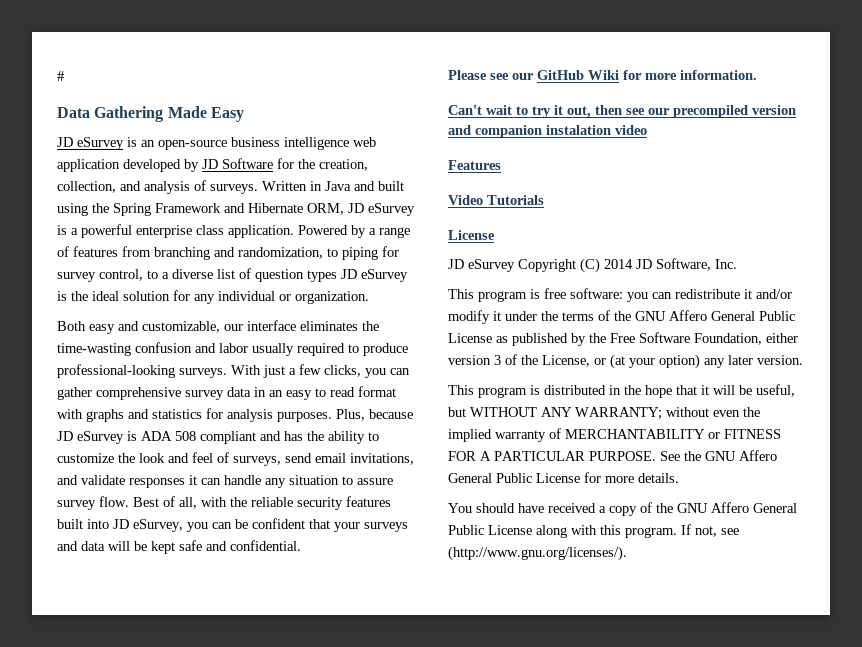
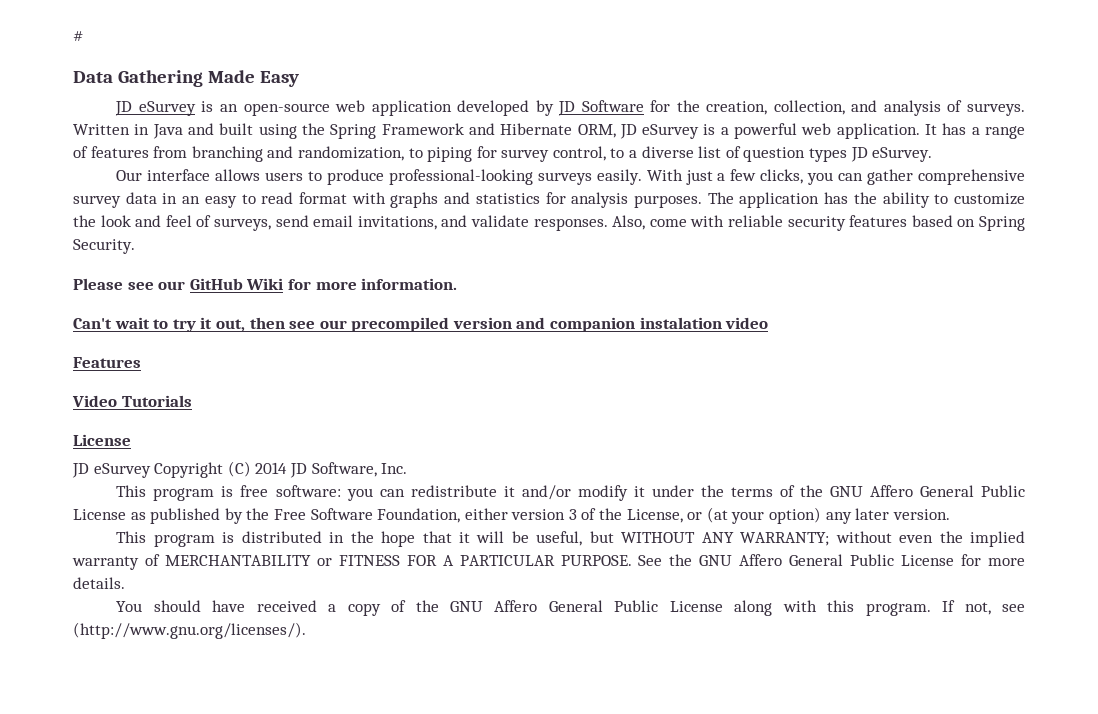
- JD eSurvey is an open-source business intelligence web application developed by JD Software for the creation, collection, and analysis of surveys.
+ JD eSurvey is an open-source web application developed by JD Software for the creation, collection, and analysis of surveys.
- Written in Java and built using the Spring Framework and Hibernate ORM, JD eSurvey is a powerful enterprise class application. Powered by a range of features from branching and randomization, to piping for survey control, to a diverse list of question types JD eSurvey is the ideal solution for any individual or organization.
- Both easy and customizable, our interface eliminates the time-wasting confusion and labor usually required to produce professional-looking surveys.
+ Written in Java and built using the Spring Framework and Hibernate ORM, JD eSurvey is a powerful web application. It has a range of features from branching and randomization, to piping for survey control, to a diverse list of question types JD eSurvey.
+ Our interface allows users to produce professional-looking surveys easily.
- Plus, because JD eSurvey is ADA 508 compliant and has the ability to customize the look and feel of surveys, send email invitations, and validate responses it can handle any situation to assure survey flow. Best of all, with the reliable security features built into JD eSurvey, you can be confident that your surveys and data will be kept safe and confidential.
+ The application has the ability to customize the look and feel of surveys, send email invitations, and validate responses. Also, come with reliable security features based on Spring Security.

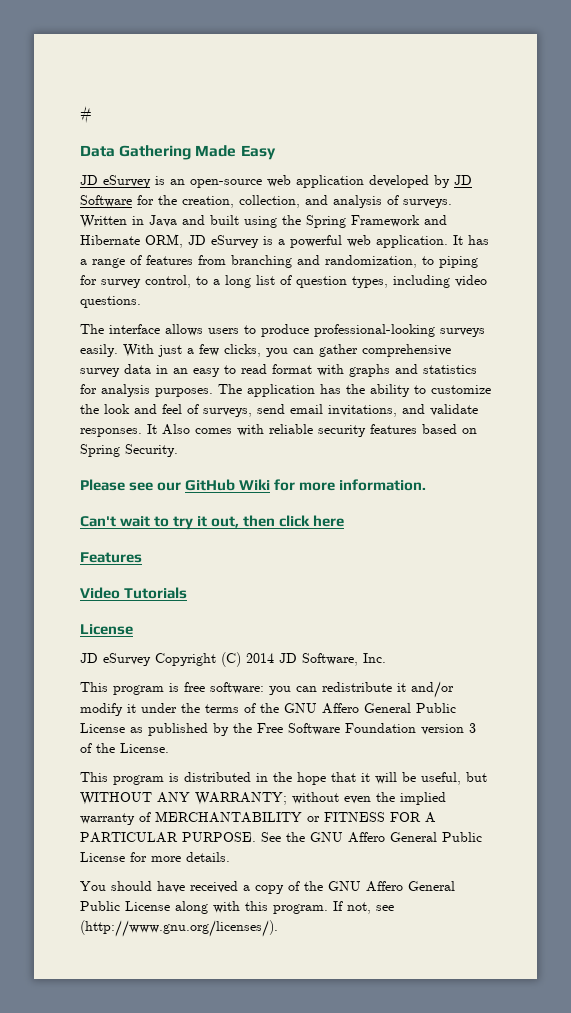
- It has a range of features from branching and randomization, to piping for survey control, to a diverse list of question types JD eSurvey.
- Our interface allows users to produce professional-looking surveys easily.
+ It has a range of features from branching and randomization, to piping for survey control, to a long list of question types, including video questions.
+ The interface allows users to produce professional-looking surveys easily.
- Also, come with reliable security features based on Spring Security.
+ It Also comes with reliable security features based on Spring Security.
- Can't wait to try it out, then see our precompiled version and companion instalation video
+ Can't wait to try it out, then click here
- This program is free software: you can redistribute it and/or modify it under the terms of the GNU Affero General Public License as published by the Free Software Foundation, either version 3 of the License, or (at your option) any later version.
+ This program is free software: you can redistribute it and/or modify it under the terms of the GNU Affero General Public License as published by the Free Software Foundation version 3 of the License.

